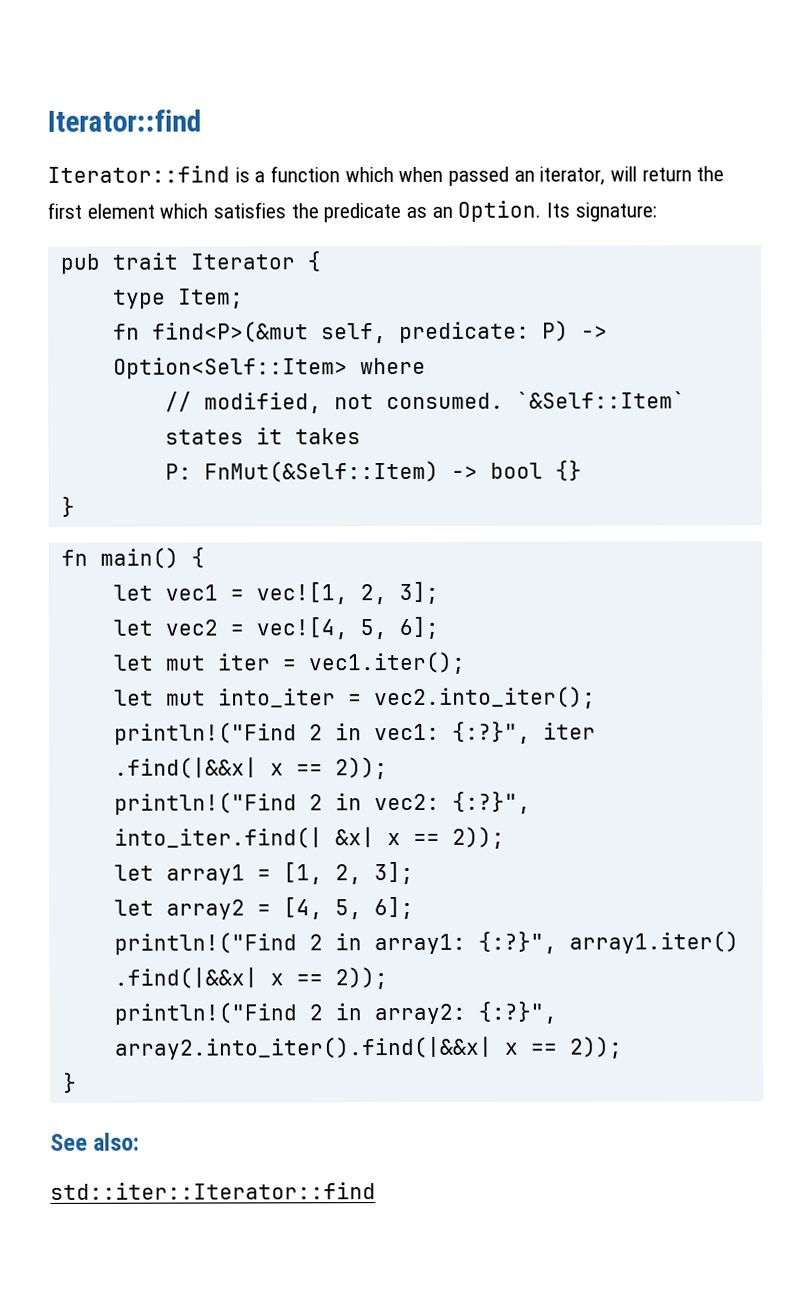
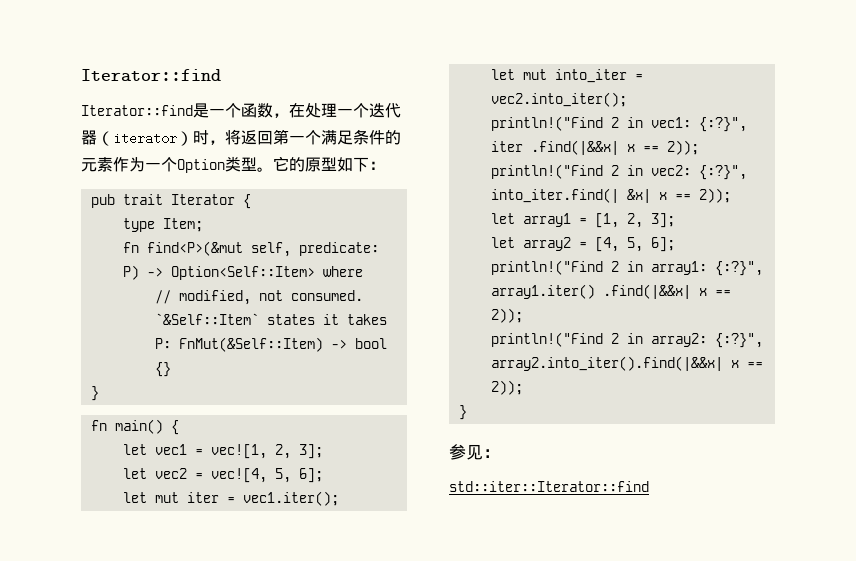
- Iterator::find is a function which when passed an iterator, will return the first element which satisfies the predicate as an Option. Its signature:
+ Iterator::find是一个函数，在处理一个迭代器（iterator）时，将返回第一个满足条件的元素作为一个Option类型。它的原型如下：
- See also:
+ 参见：

